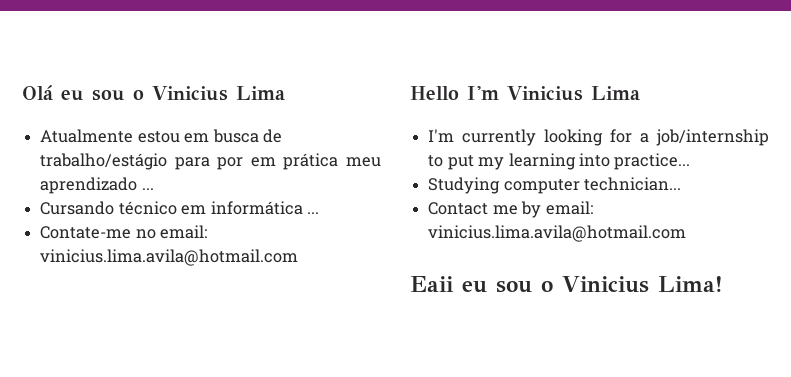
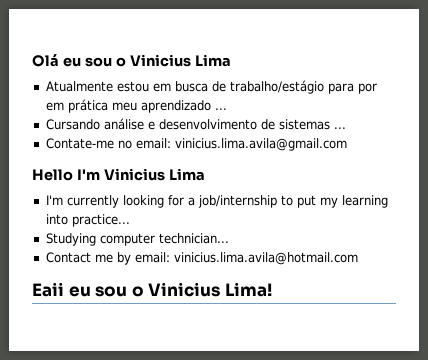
- Cursando técnico em informática ...
+ Cursando análise e desenvolvimento de sistemas ...
- Contate-me no email: vinicius.lima.avila@hotmail.com
+ Contate-me no email: vinicius.lima.avila@gmail.com

